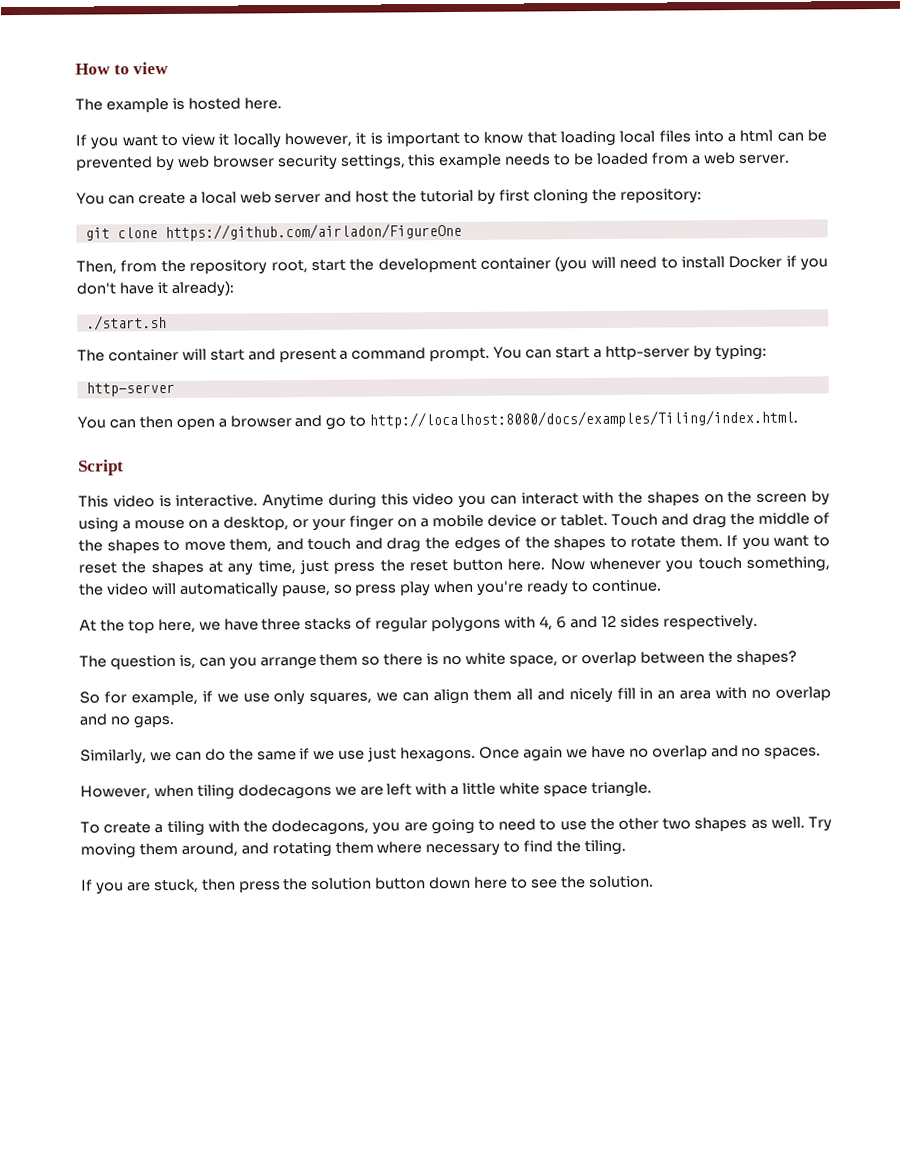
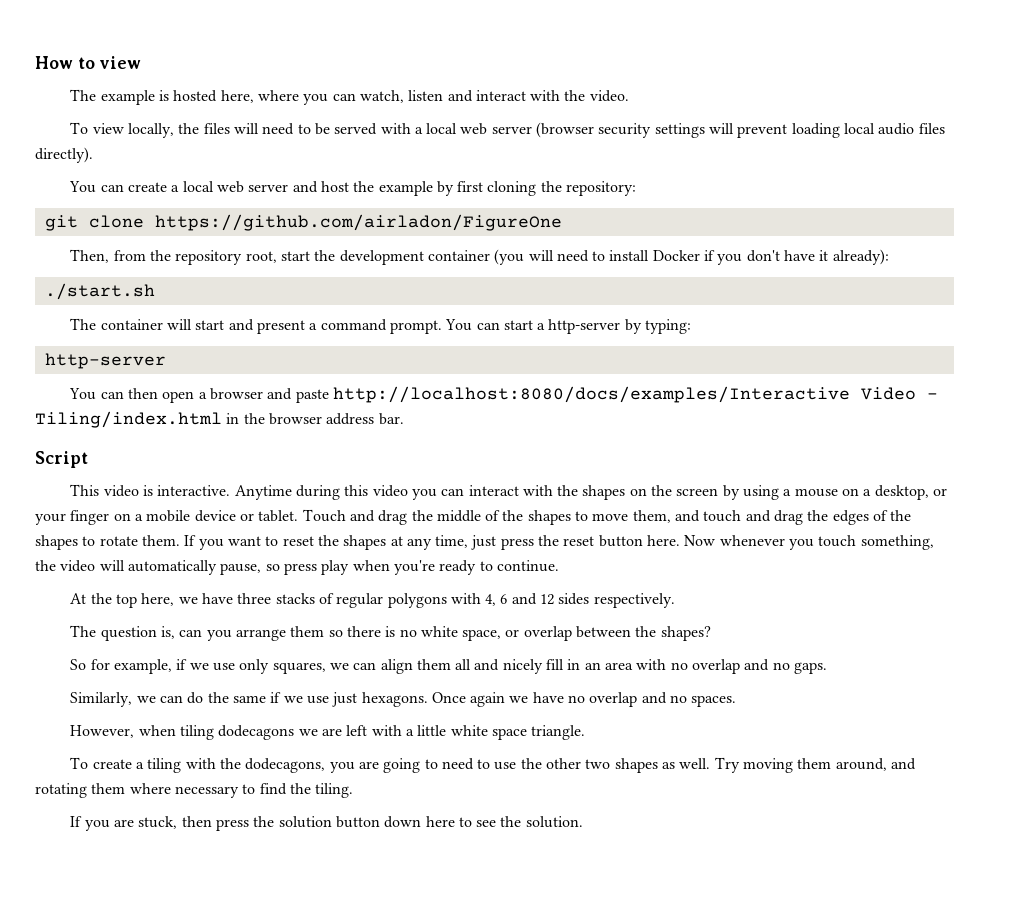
- The example is hosted here.
- If you want to view it locally however, it is important to know that loading local files into a html can be prevented by web browser security settings, this example needs to be loaded from a web server.
+ The example is hosted here, where you can watch, listen and interact with the video.
+ To view locally, the files will need to be served with a local web server (browser security settings will prevent loading local audio files directly).
- You can create a local web server and host the tutorial by first cloning the repository:
+ You can create a local web server and host the example by first cloning the repository:
- You can then open a browser and go to http://localhost:8080/docs/examples/Tiling/index.html.
+ You can then open a browser and paste http://localhost:8080/docs/examples/Interactive Video - Tiling/index.html in the browser address bar.

